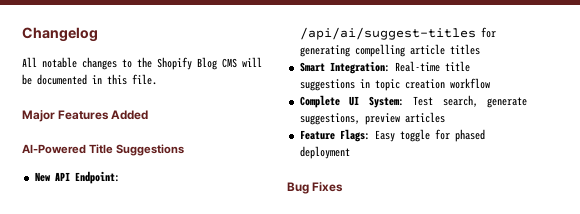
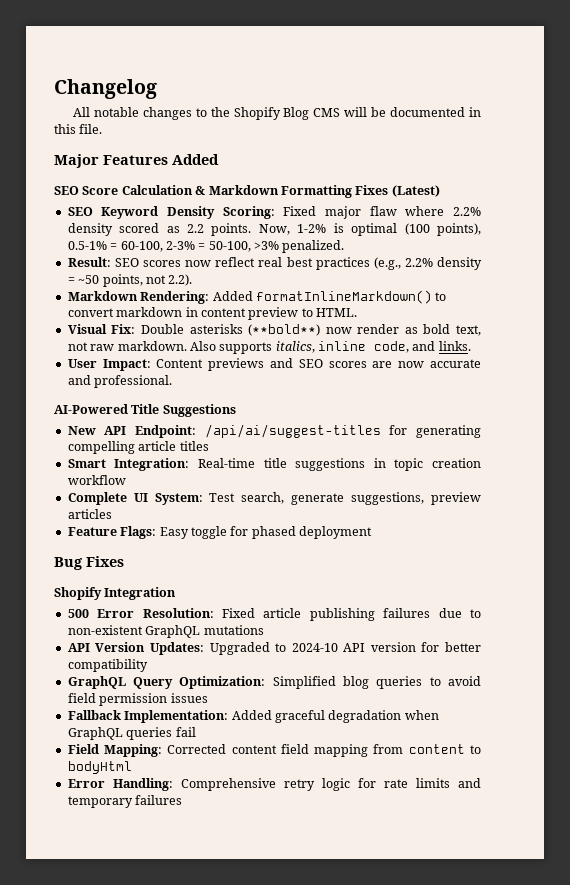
+ SEO Score Calculation & Markdown Formatting Fixes (Latest)
+ SEO Keyword Density Scoring: Fixed major flaw where 2.2% density scored as 2.2 points. Now, 1-2% is optimal (100 points), 0.5-1% = 60-100, 2-3% = 50-100, >3% penalized.
+ Result: SEO scores now reflect real best practices (e.g., 2.2% density = ~50 points, not 2.2).
+ Markdown Rendering: Added formatInlineMarkdown() to convert markdown in content preview to HTML.
+ Visual Fix: Double asterisks (**bold**) now render as bold text, not raw markdown. Also supports italics, inline code, and links.
+ User Impact: Content previews and SEO scores are now accurate and professional.
+ Shopify Integration
+ 500 Error Resolution: Fixed article publishing failures due to non-existent GraphQL mutations
+ API Version Updates: Upgraded to 2024-10 API version for better compatibility
+ GraphQL Query Optimization: Simplified blog queries to avoid field permission issues
+ Fallback Implementation: Added graceful degradation when GraphQL queries fail
+ Field Mapping: Corrected content field mapping from content to bodyHtml
+ Error Handling: Comprehensive retry logic for rate limits and temporary failures

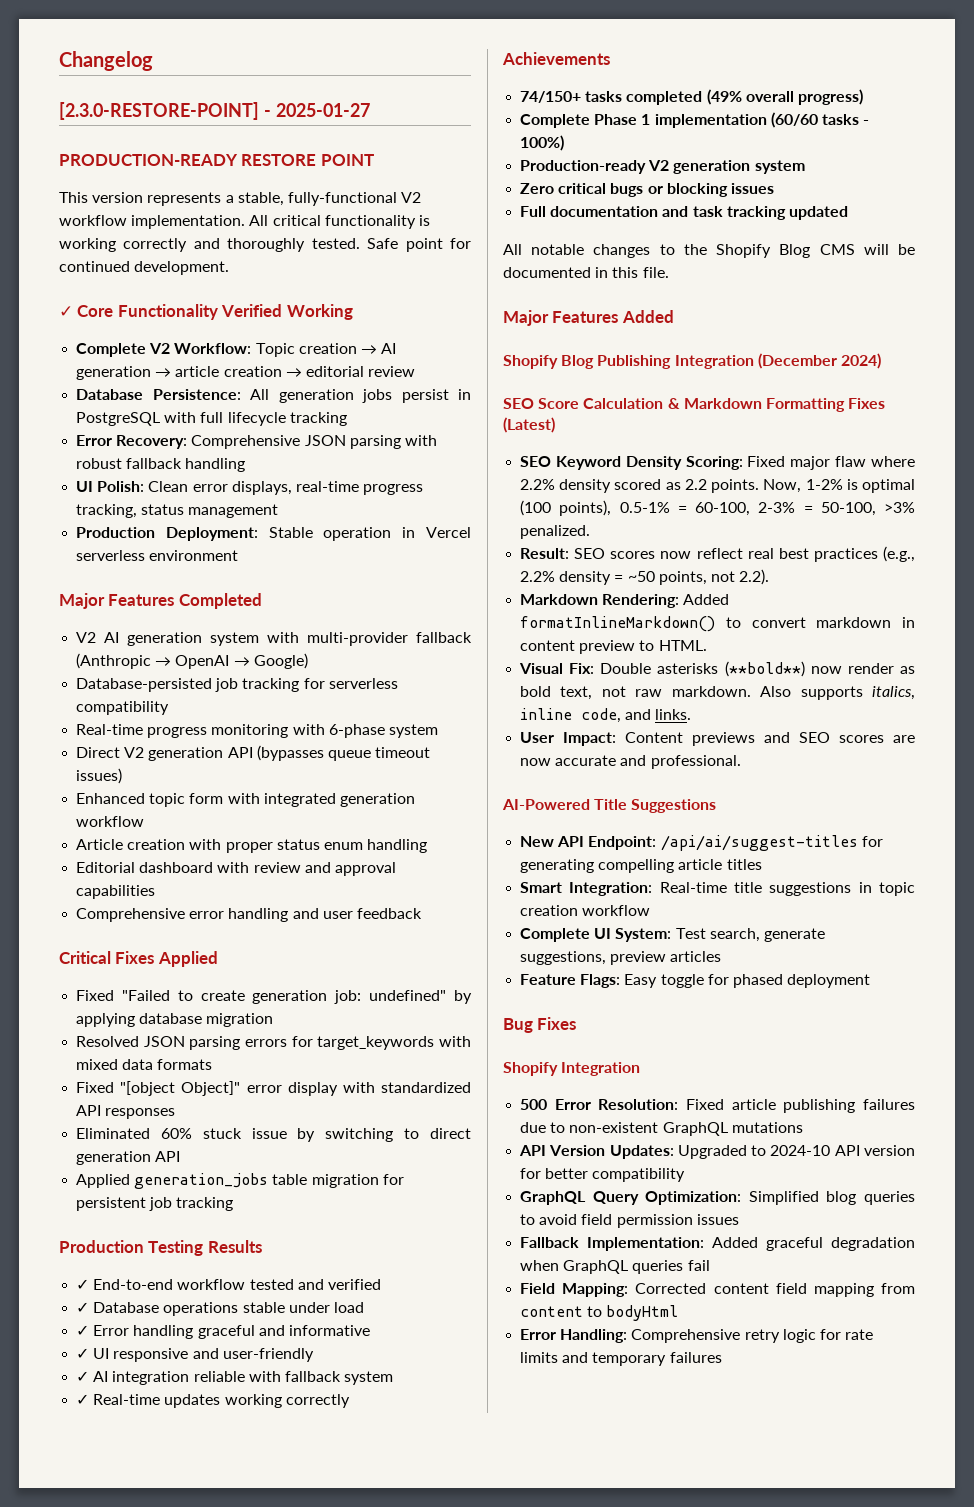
+ [2.3.0-RESTORE-POINT] - 2025-01-27
+ PRODUCTION-READY RESTORE POINT
+ This version represents a stable, fully-functional V2 workflow implementation. All critical functionality is working correctly and thoroughly tested. Safe point for continued development.
+ ✓ Core Functionality Verified Working
+ Complete V2 Workflow: Topic creation → AI generation → article creation → editorial review
+ Database Persistence: All generation jobs persist in PostgreSQL with full lifecycle tracking
+ Error Recovery: Comprehensive JSON parsing with robust fallback handling
+ UI Polish: Clean error displays, real-time progress tracking, status management
+ Production Deployment: Stable operation in Vercel serverless environment
+ Major Features Completed
+ V2 AI generation system with multi-provider fallback (Anthropic → OpenAI → Google)
+ Database-persisted job tracking for serverless compatibility
+ Real-time progress monitoring with 6-phase system
+ Direct V2 generation API (bypasses queue timeout issues)
+ Enhanced topic form with integrated generation workflow
+ Article creation with proper status enum handling
+ Editorial dashboard with review and approval capabilities
+ Comprehensive error handling and user feedback
+ Critical Fixes Applied
+ Fixed "Failed to create generation job: undefined" by applying database migration
+ Resolved JSON parsing errors for target_keywords with mixed data formats
+ Fixed "[object Object]" error display with standardized API responses
+ Eliminated 60% stuck issue by switching to direct generation API
+ Applied generation_jobs table migration for persistent job tracking
+ Production Testing Results
+ ✓ End-to-end workflow tested and verified
+ ✓ Database operations stable under load
+ ✓ Error handling graceful and informative
+ ✓ UI responsive and user-friendly
+ ✓ AI integration reliable with fallback system
+ ✓ Real-time updates working correctly
+ Achievements
+ 74/150+ tasks completed (49% overall progress)
+ Complete Phase 1 implementation (60/60 tasks - 100%)
+ Production-ready V2 generation system
+ Zero critical bugs or blocking issues
+ Full documentation and task tracking updated
+ Shopify Blog Publishing Integration (December 2024)

